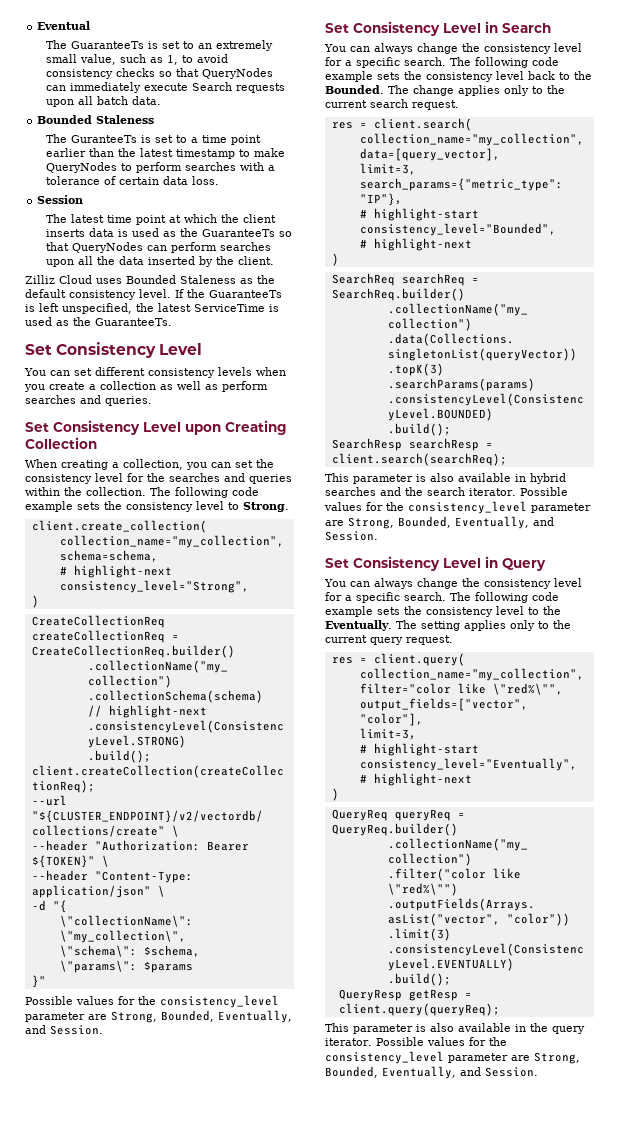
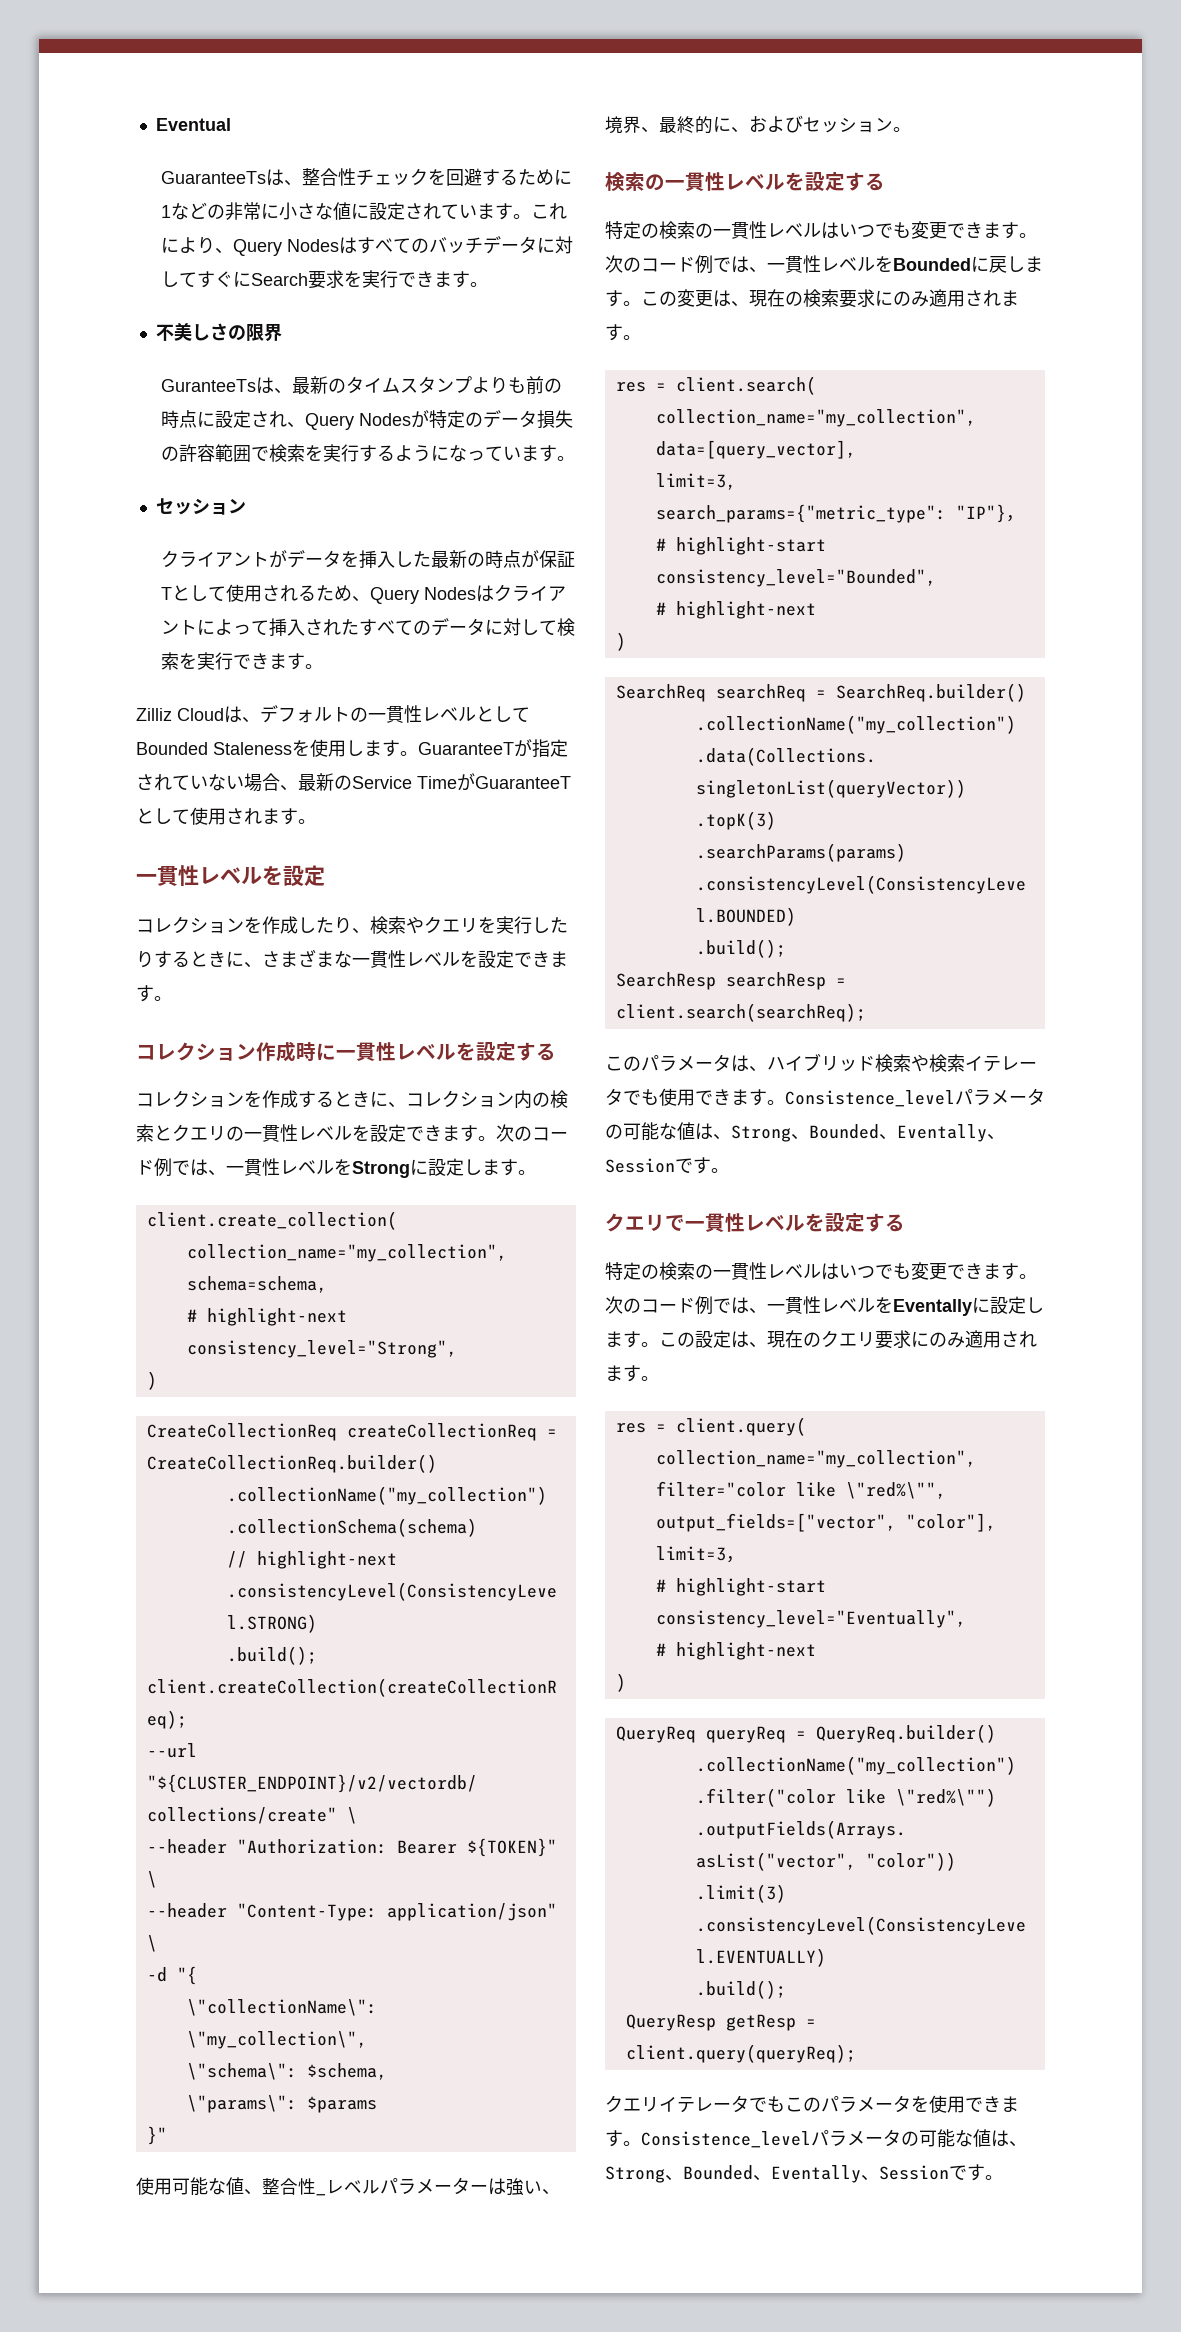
- The GuaranteeTs is set to an extremely small value, such as 1, to avoid consistency checks so that QueryNodes can immediately execute Search requests upon all batch data.
- Bounded Staleness
- The GuranteeTs is set to a time point earlier than the latest timestamp to make QueryNodes to perform searches with a tolerance of certain data loss.
- Session
- The latest time point at which the client inserts data is used as the GuaranteeTs so that QueryNodes can perform searches upon all the data inserted by the client.
- Zilliz Cloud uses Bounded Staleness as the default consistency level. If the GuaranteeTs is left unspecified, the latest ServiceTime is used as the GuaranteeTs.
- Set Consistency Level
- You can set different consistency levels when you create a collection as well as perform searches and queries.
- Set Consistency Level upon Creating Collection
- When creating a collection, you can set the consistency level for the searches and queries within the collection. The following code example sets the consistency level to Strong.
+ GuaranteeTsは、整合性チェックを回避するために1などの非常に小さな値に設定されています。これにより、Query Nodesはすべてのバッチデータに対してすぐにSearch要求を実行できます。
+ 不美しさの限界
+ GuranteeTsは、最新のタイムスタンプよりも前の時点に設定され、Query Nodesが特定のデータ損失の許容範囲で検索を実行するようになっています。
+ セッション
+ クライアントがデータを挿入した最新の時点が保証Tとして使用されるため、Query Nodesはクライアントによって挿入されたすべてのデータに対して検索を実行できます。
+ Zilliz Cloudは、デフォルトの一貫性レベルとしてBounded Stalenessを使用します。GuaranteeTが指定されていない場合、最新のService TimeがGuaranteeTとして使用されます。
+ 一貫性レベルを設定
+ コレクションを作成したり、検索やクエリを実行したりするときに、さまざまな一貫性レベルを設定できます。
+ コレクション作成時に一貫性レベルを設定する
+ コレクションを作成するときに、コレクション内の検索とクエリの一貫性レベルを設定できます。次のコード例では、一貫性レベルをStrongに設定します。
  }"
- Possible values for the consistency_level parameter are Strong, Bounded, Eventually, and Session.
- Set Consistency Level in Search
- You can always change the consistency level for a specific search. The following code example sets the consistency level back to the Bounded. The change applies only to the current search request.
+ 使用可能な値、整合性_レベルパラメーターは強い、境界、最終的に、およびセッション。
+ 検索の一貫性レベルを設定する
+ 特定の検索の一貫性レベルはいつでも変更できます。次のコード例では、一貫性レベルをBoundedに戻します。この変更は、現在の検索要求にのみ適用されます。
- This parameter is also available in hybrid searches and the search iterator. Possible values for the consistency_level parameter are Strong, Bounded, Eventually, and Session.
- Set Consistency Level in Query
- You can always change the consistency level for a specific search. The following code example sets the consistency level to the Eventually. The setting applies only to the current query request.
+ このパラメータは、ハイブリッド検索や検索イテレータでも使用できます。Consistence_levelパラメータの可能な値は、Strong、Bounded、Eventally、Sessionです。
+ クエリで一貫性レベルを設定する
+ 特定の検索の一貫性レベルはいつでも変更できます。次のコード例では、一貫性レベルをEventallyに設定します。この設定は、現在のクエリ要求にのみ適用されます。
- This parameter is also available in the query iterator. Possible values for the consistency_level parameter are Strong, Bounded, Eventually, and Session.
+ クエリイテレータでもこのパラメータを使用できます。Consistence_levelパラメータの可能な値は、Strong、Bounded、Eventally、Sessionです。

